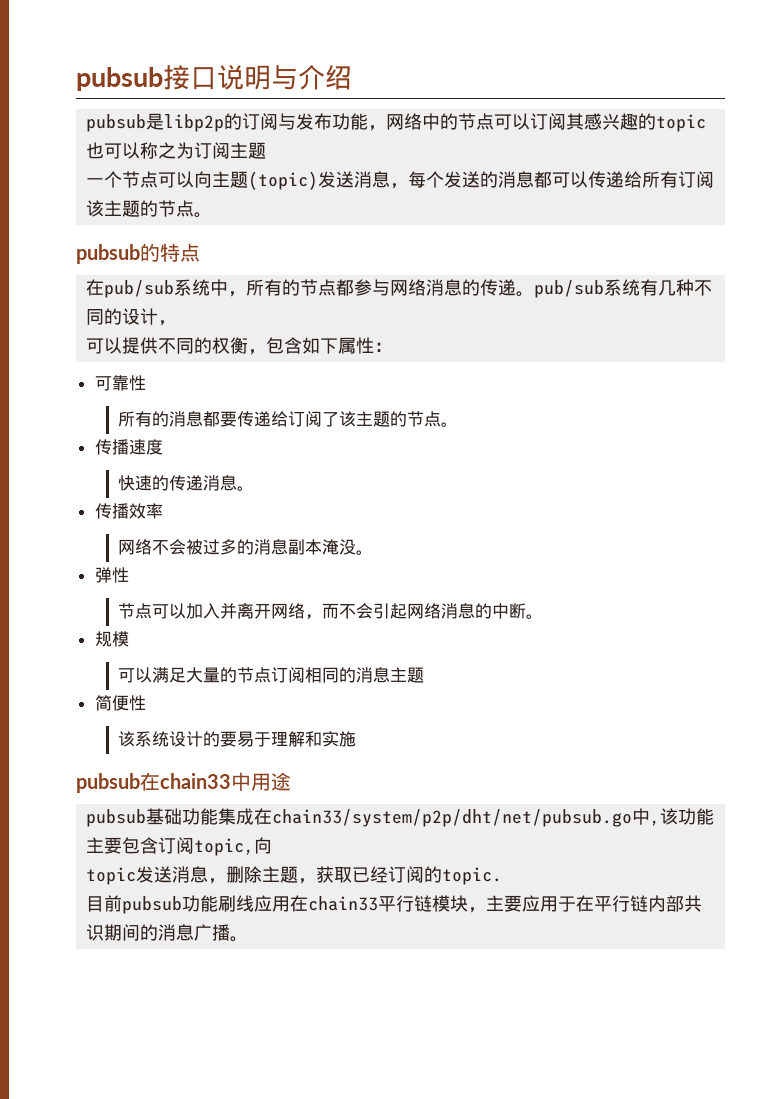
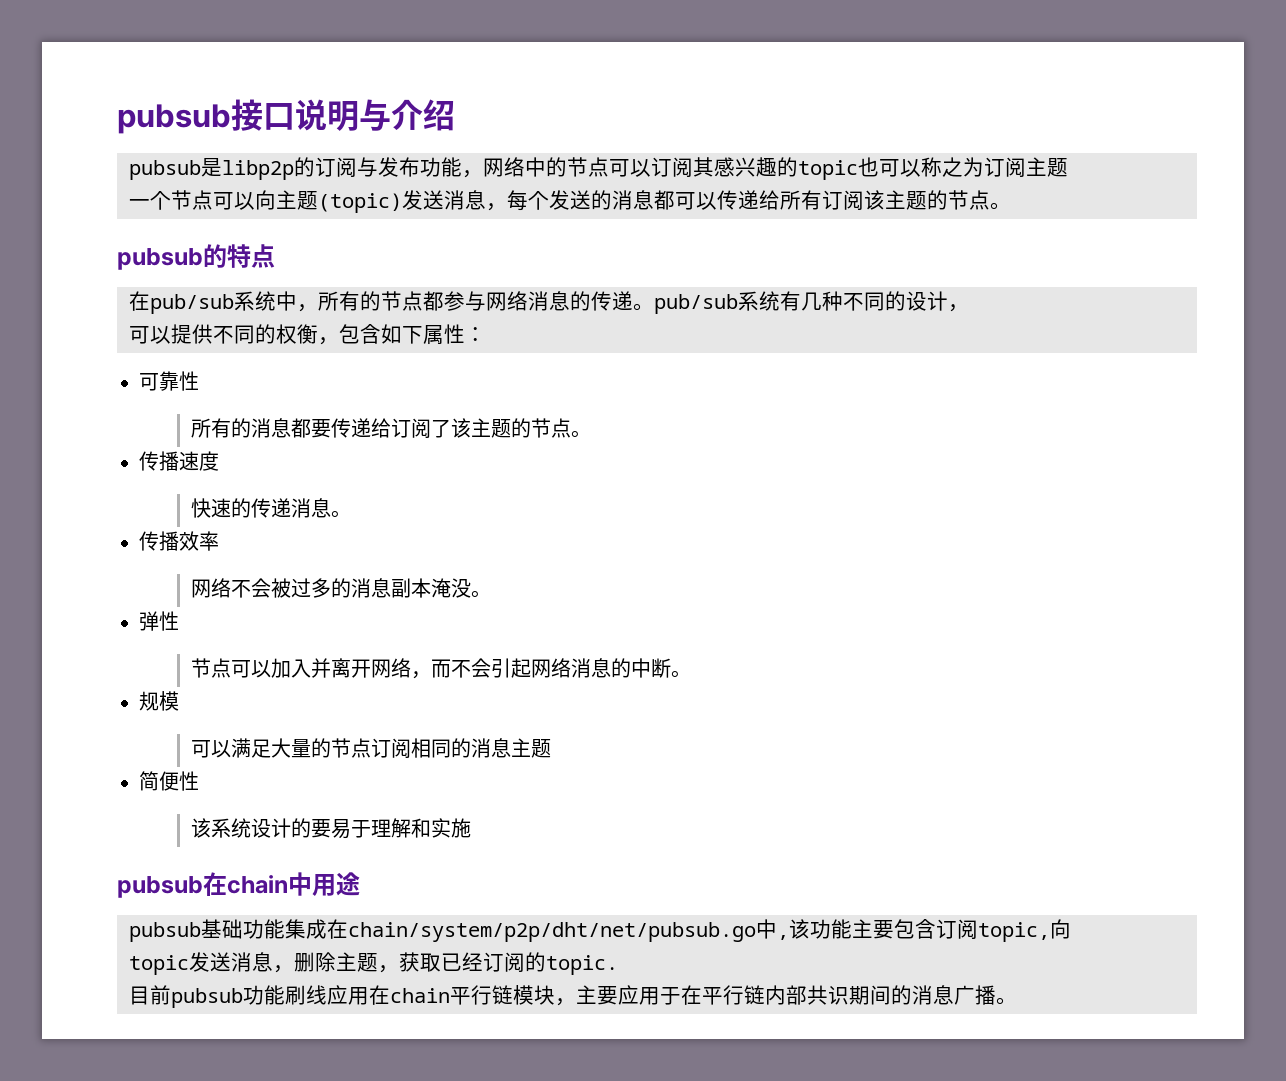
- pubsub在chain33中用途
+ pubsub在chain中用途
- pubsub基础功能集成在chain33/system/p2p/dht/net/pubsub.go中,该功能主要包含订阅topic,向
+ pubsub基础功能集成在chain/system/p2p/dht/net/pubsub.go中,该功能主要包含订阅topic,向
- 目前pubsub功能刷线应用在chain33平行链模块，主要应用于在平行链内部共识期间的消息广播。
+ 目前pubsub功能刷线应用在chain平行链模块，主要应用于在平行链内部共识期间的消息广播。

